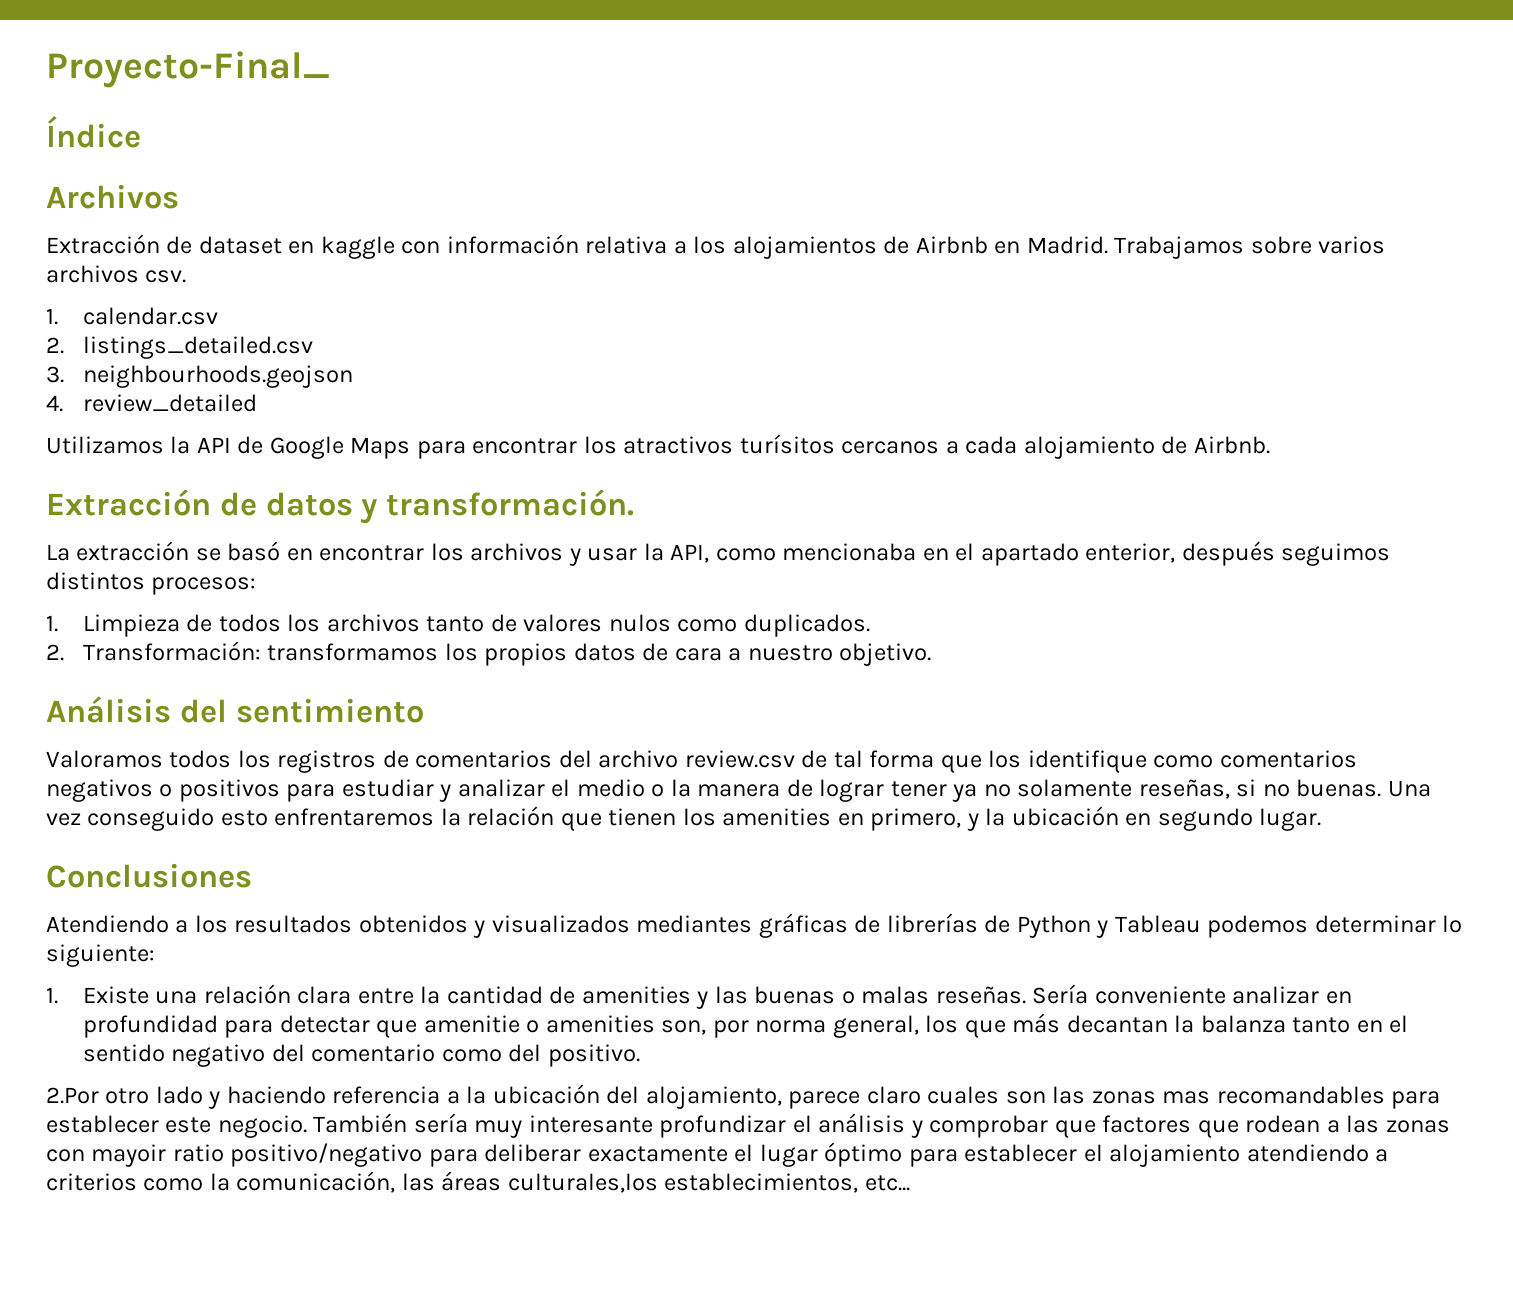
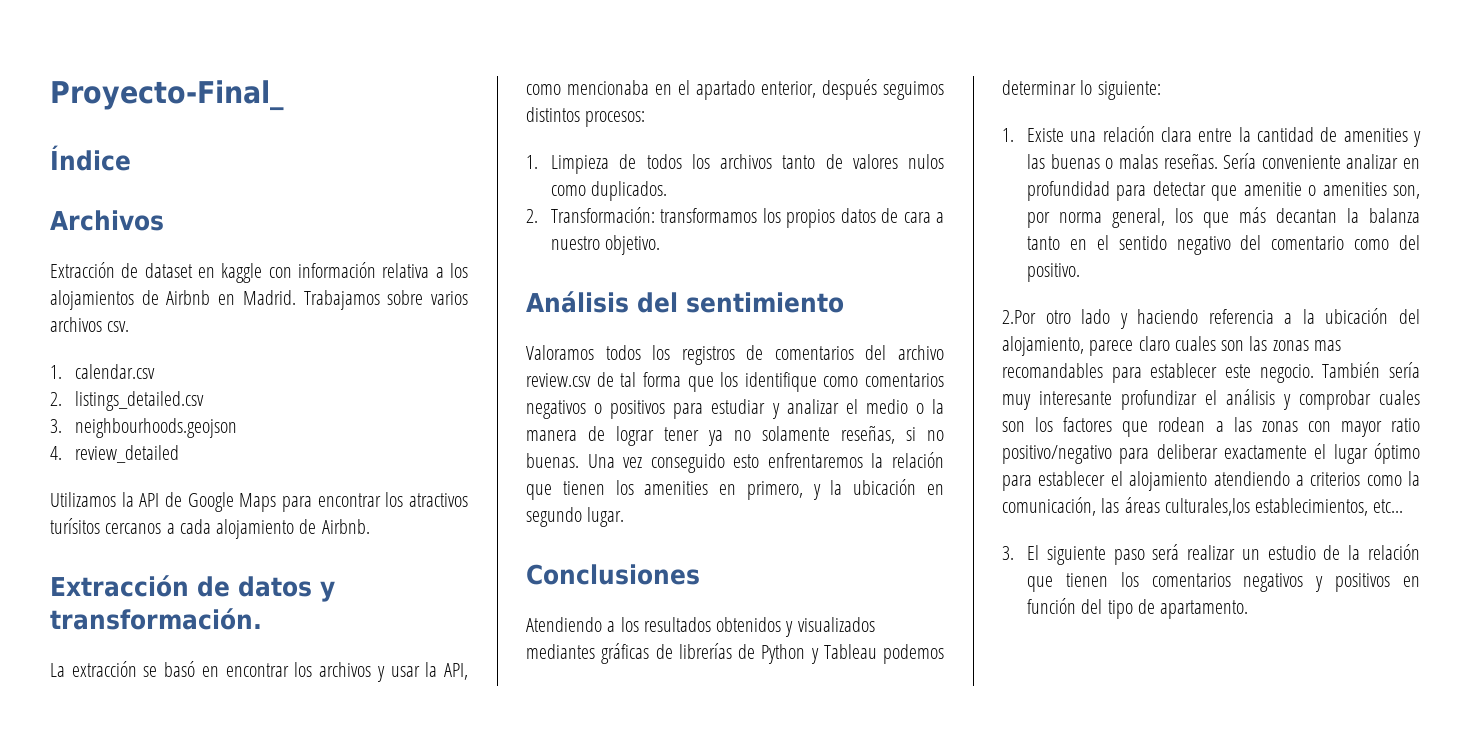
- También sería muy interesante profundizar el análisis y comprobar que factores que rodean a las zonas con mayoir ratio positivo/negativo para deliberar exactamente el lugar óptimo para establecer el alojamiento atendiendo a criterios como la comunicación, las áreas culturales,los establecimientos, etc...
+ También sería muy interesante profundizar el análisis y comprobar cuales son los factores que rodean a las zonas con mayor ratio positivo/negativo para deliberar exactamente el lugar óptimo para establecer el alojamiento atendiendo a criterios como la comunicación, las áreas culturales,los establecimientos, etc...
+ 3. El siguiente paso será realizar un estudio de la relación que tienen los comentarios negativos y positivos en función del tipo de apartamento.

